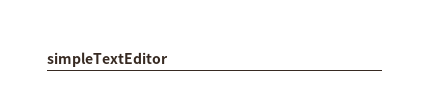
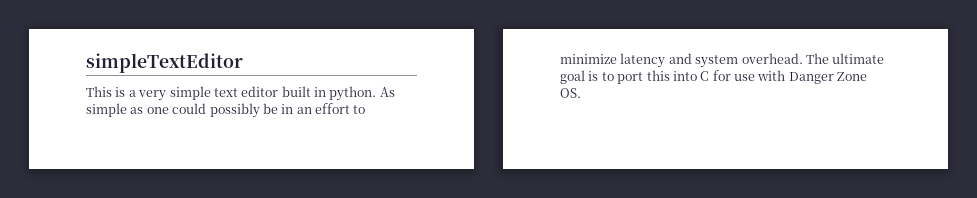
+ This is a very simple text editor built in python. As simple as one could possibly be in an effort to minimize latency and system overhead. The ultimate goal is to port this into C for use with Danger Zone OS.

